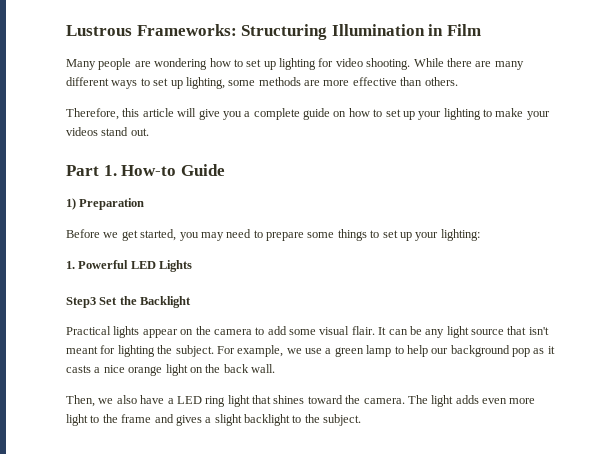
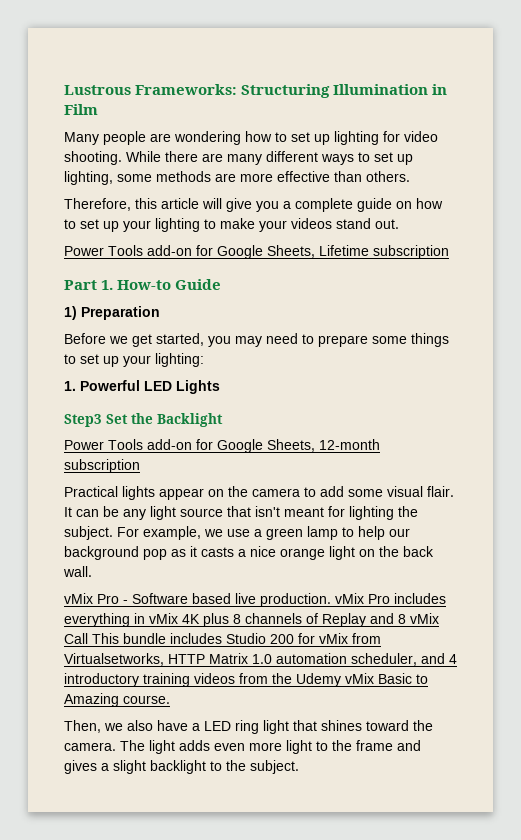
+ Power Tools add-on for Google Sheets, Lifetime subscription
+ Power Tools add-on for Google Sheets, 12-month subscription
+ vMix Pro - Software based live production. vMix Pro includes everything in vMix 4K plus 8 channels of Replay and 8 vMix Call This bundle includes Studio 200 for vMix from Virtualsetworks, HTTP Matrix 1.0 automation scheduler, and 4 introductory training videos from the Udemy vMix Basic to Amazing course.

